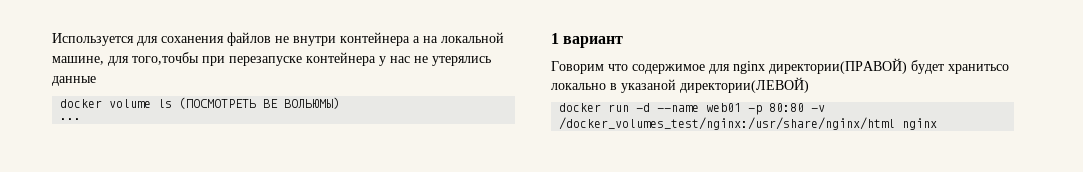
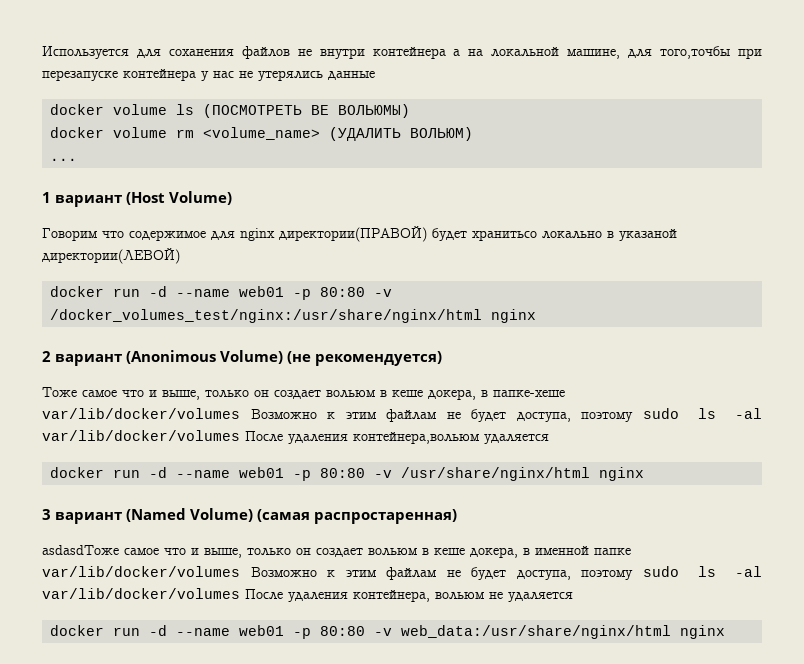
+ docker volume rm <volume_name> (УДАЛИТЬ ВОЛЬЮМ)
- 1 вариант
+ 1 вариант (Host Volume)
+ 2 вариант (Anonimous Volume) (не рекомендуется)
+ Тоже самое что и выше, только он создает вольюм в кеше докера, в папке-хеше var/lib/docker/volumes Возможно к этим файлам не будет доступа, поэтому sudo ls -al var/lib/docker/volumes После удаления контейнера,вольюм удаляется
+ docker run -d --name web01 -p 80:80 -v /usr/share/nginx/html nginx
+ 3 вариант (Named Volume) (самая распростаренная)
+ asdasdТоже самое что и выше, только он создает вольюм в кеше докера, в именной папке var/lib/docker/volumes Возможно к этим файлам не будет доступа, поэтому sudo ls -al var/lib/docker/volumes После удаления контейнера, вольюм не удаляется
+ docker run -d --name web01 -p 80:80 -v web_data:/usr/share/nginx/html nginx

